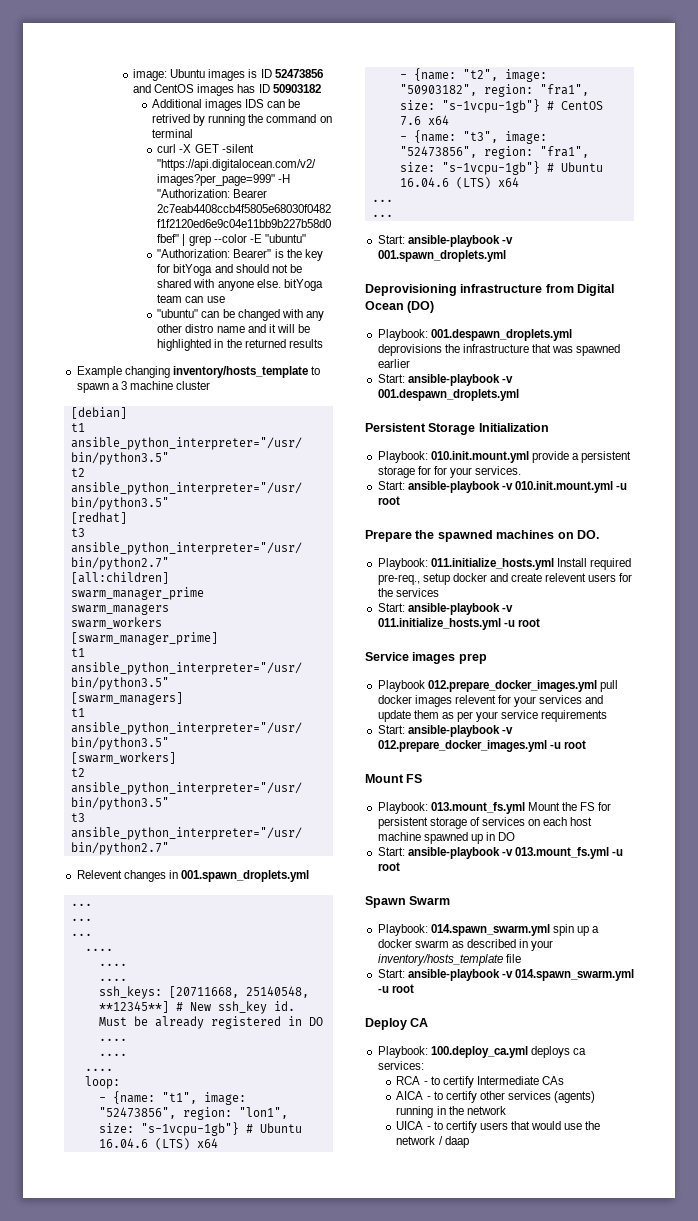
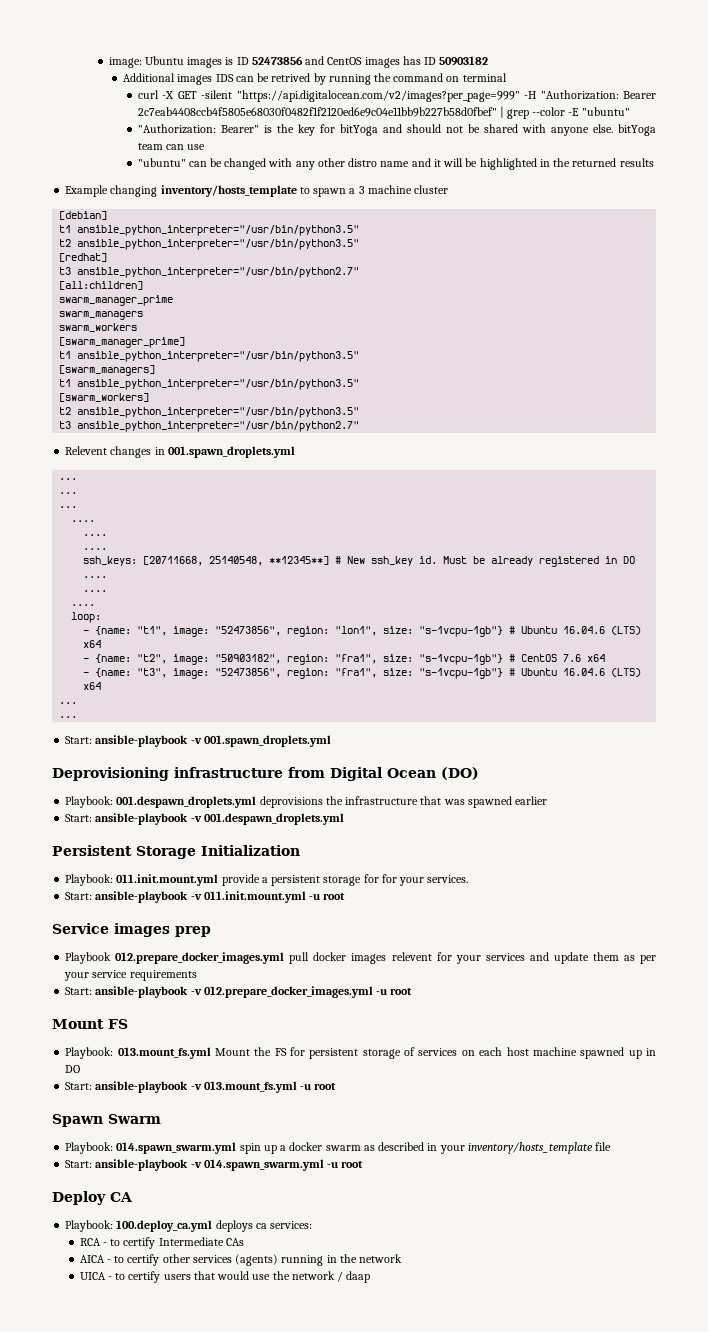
- Playbook: 010.init.mount.yml provide a persistent storage for for your services.
+ Playbook: 011.init.mount.yml provide a persistent storage for for your services.
- Start: ansible-playbook -v 010.init.mount.yml -u root
- Prepare the spawned machines on DO.
- Playbook: 011.initialize_hosts.yml Install required pre-req., setup docker and create relevent users for the services
- Start: ansible-playbook -v 011.initialize_hosts.yml -u root
+ Start: ansible-playbook -v 011.init.mount.yml -u root

